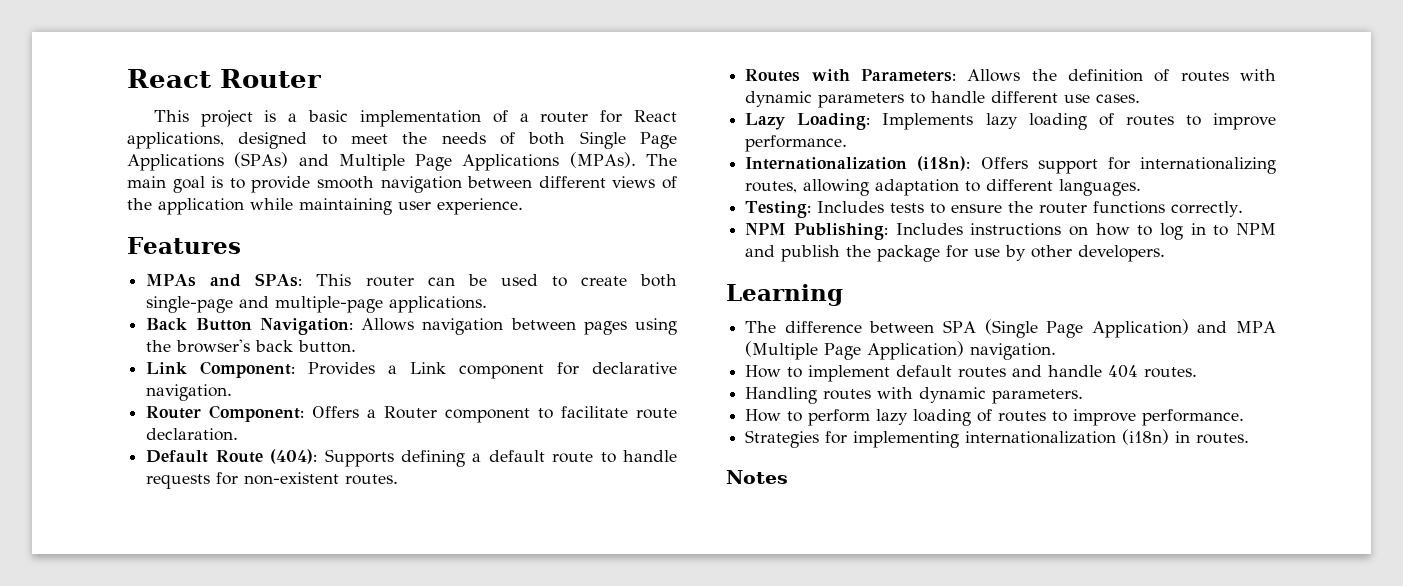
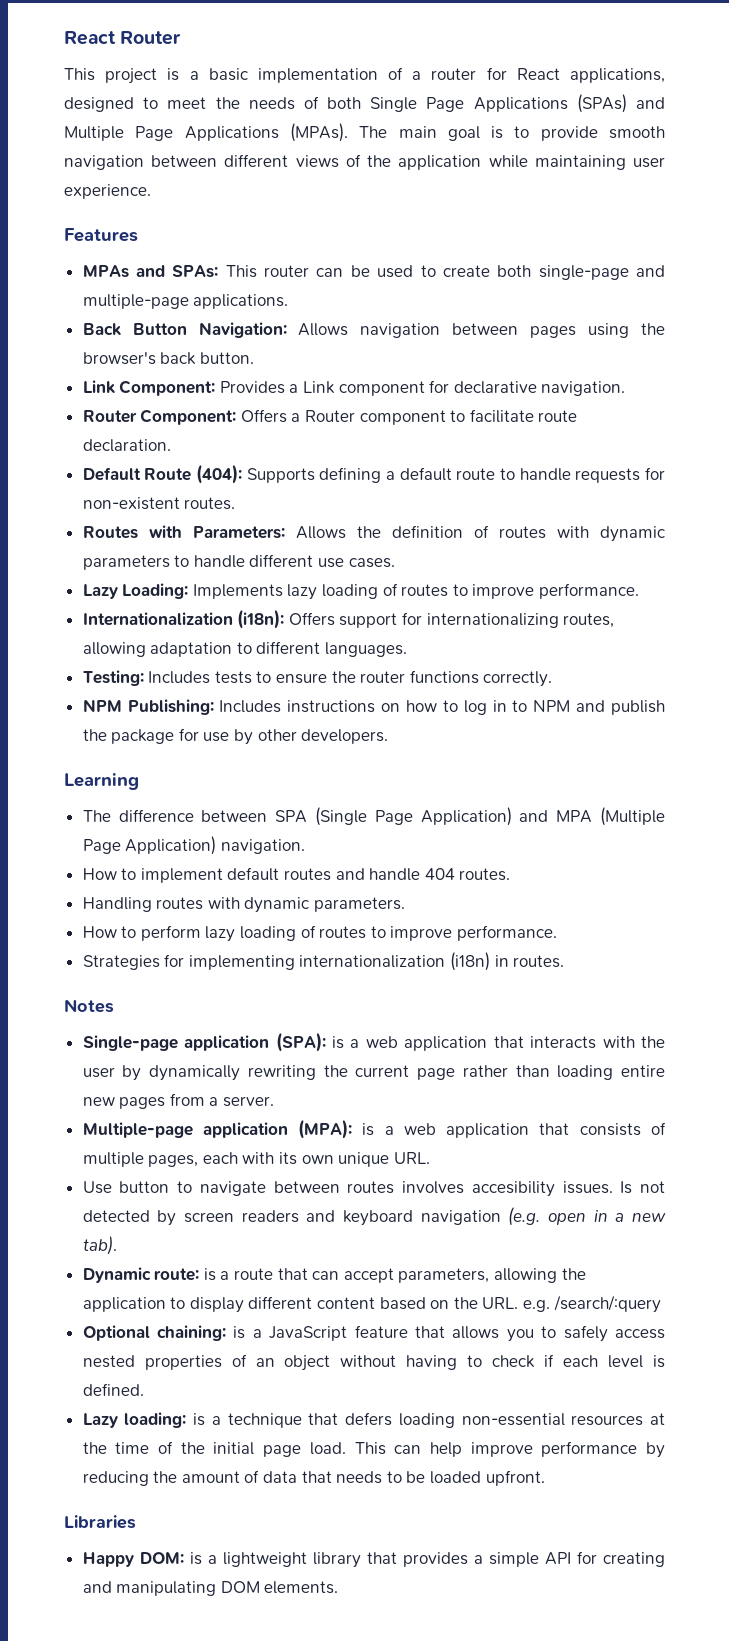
+ Single-page application (SPA): is a web application that interacts with the user by dynamically rewriting the current page rather than loading entire new pages from a server.
+ Multiple-page application (MPA): is a web application that consists of multiple pages, each with its own unique URL.
+ Use button to navigate between routes involves accesibility issues. Is not detected by screen readers and keyboard navigation (e.g. open in a new tab).
+ Dynamic route: is a route that can accept parameters, allowing the application to display different content based on the URL. e.g. /search/:query
+ Optional chaining: is a JavaScript feature that allows you to safely access nested properties of an object without having to check if each level is defined.
+ Lazy loading: is a technique that defers loading non-essential resources at the time of the initial page load. This can help improve performance by reducing the amount of data that needs to be loaded upfront.
+ Libraries
+ Happy DOM: is a lightweight library that provides a simple API for creating and manipulating DOM elements.

